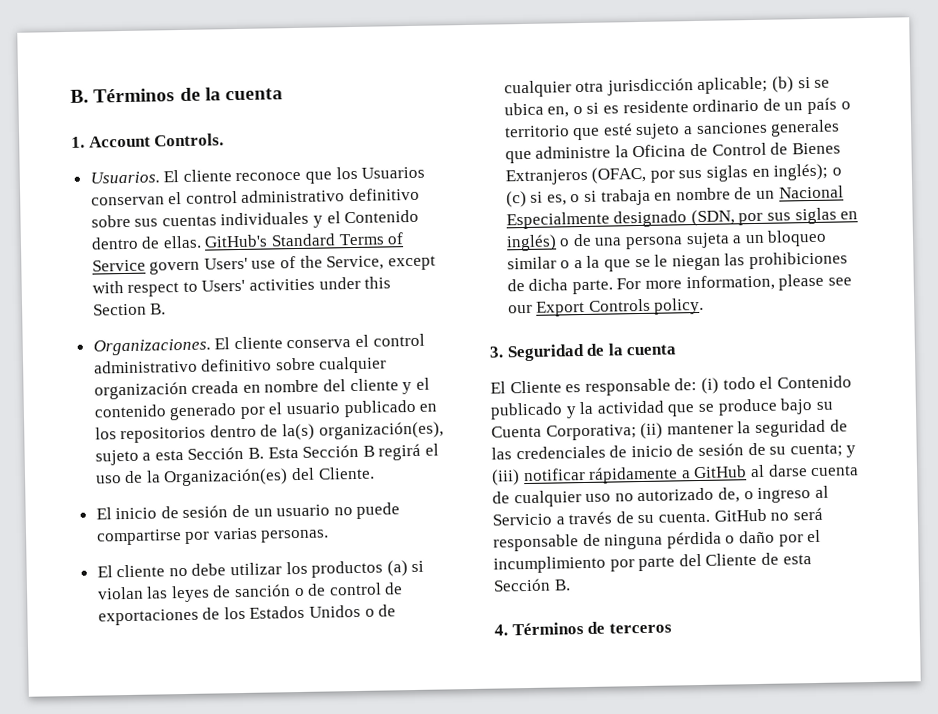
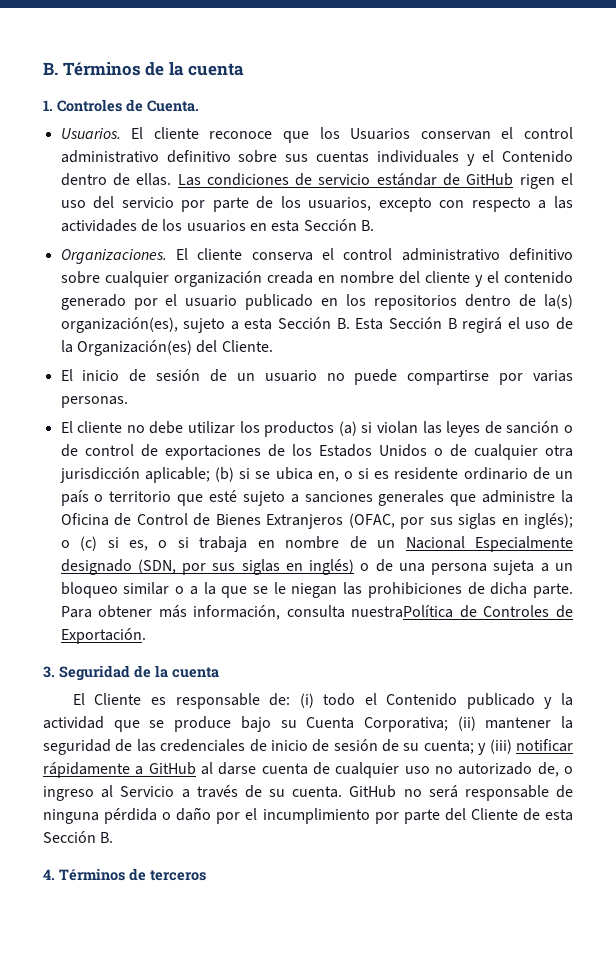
- 1. Account Controls.
+ 1. Controles de Cuenta.
- GitHub's Standard Terms of Service govern Users' use of the Service, except with respect to Users' activities under this Section B.
+ Las condiciones de servicio estándar de GitHub rigen el uso del servicio por parte de los usuarios, excepto con respecto a las actividades de los usuarios en esta Sección B.
- For more information, please see our Export Controls policy.
+ Para obtener más información, consulta nuestraPolítica de Controles de Exportación.

